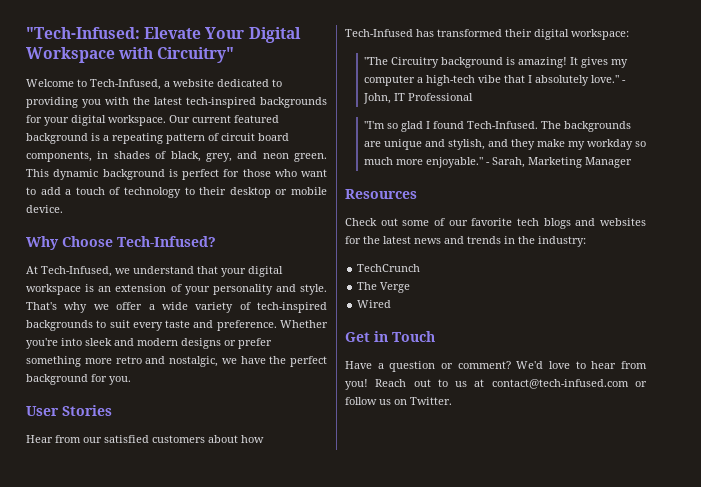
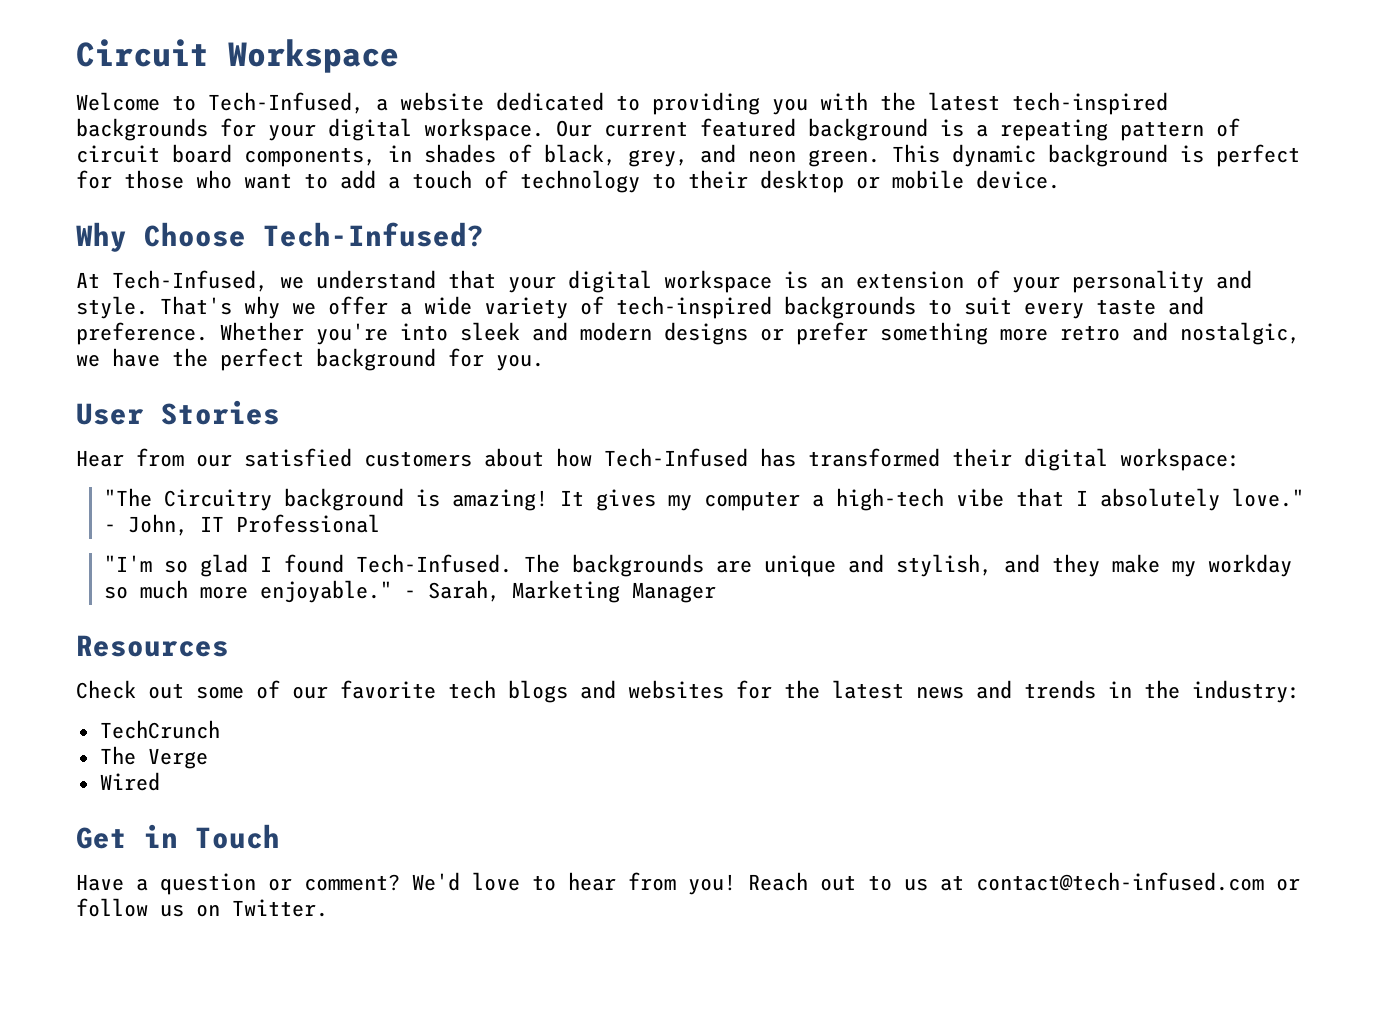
- "Tech-Infused: Elevate Your Digital Workspace with Circuitry"
+ Circuit Workspace

